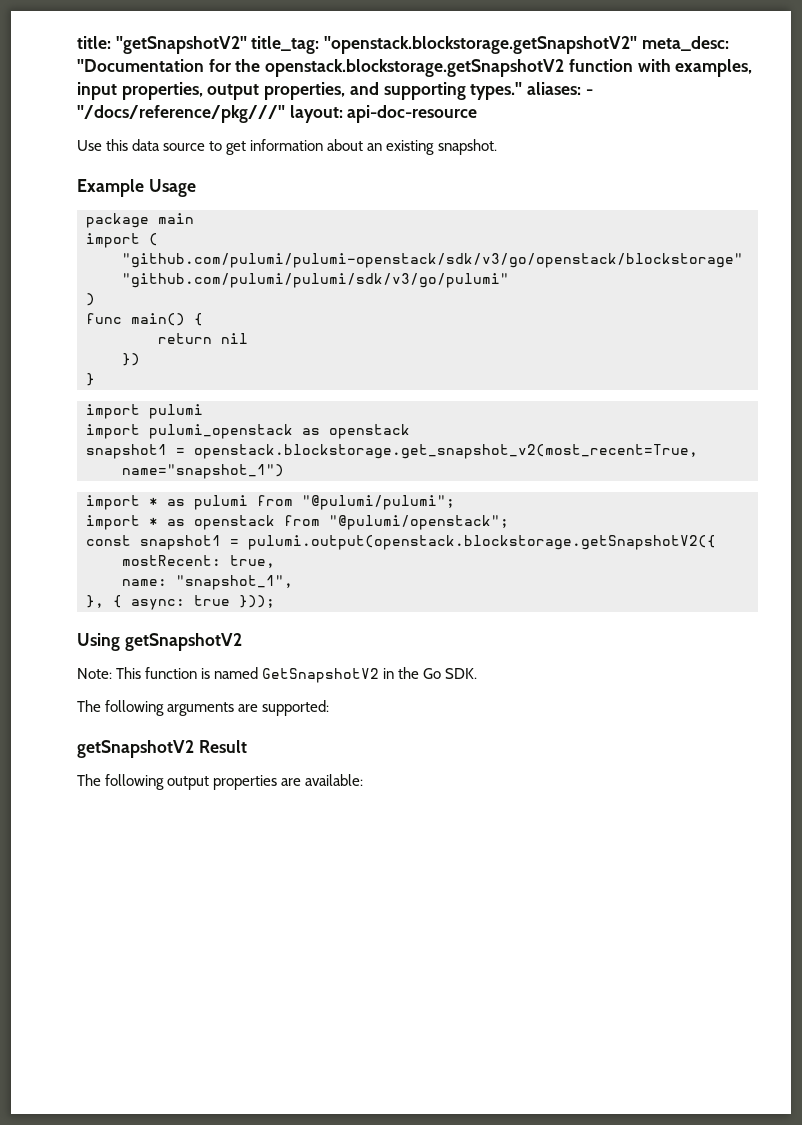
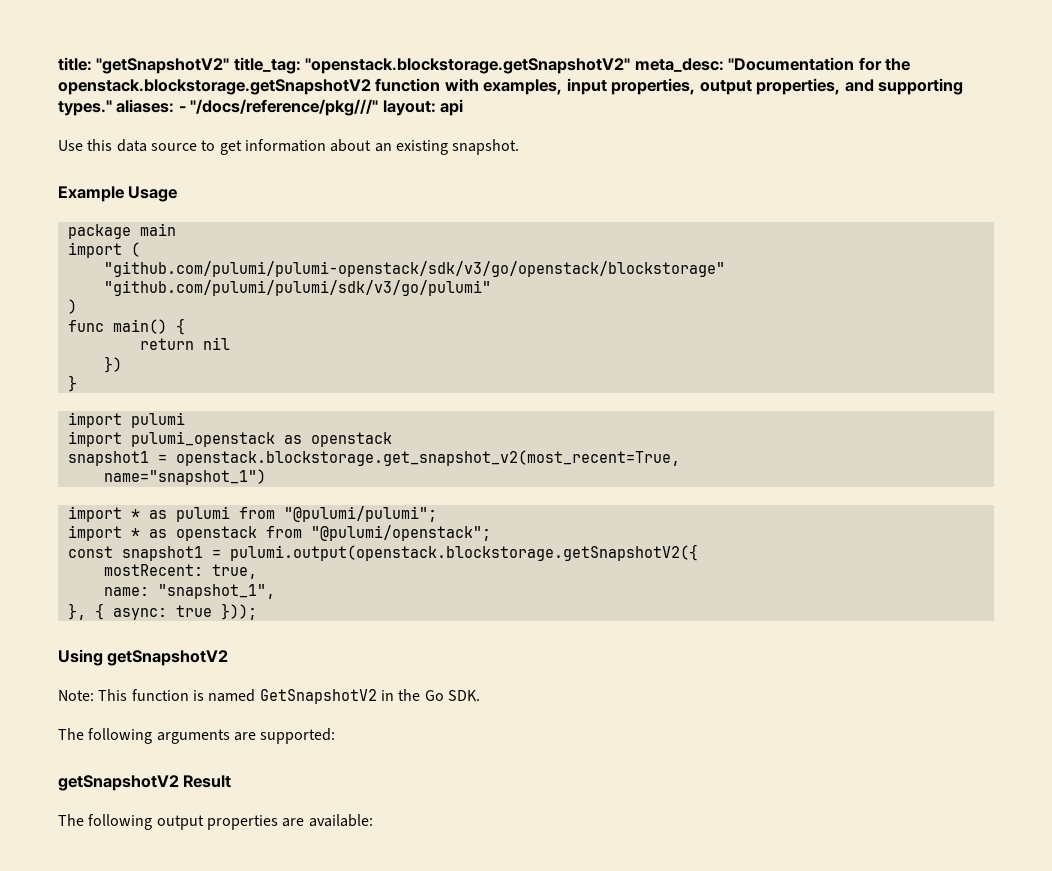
- title: "getSnapshotV2" title_tag: "openstack.blockstorage.getSnapshotV2" meta_desc: "Documentation for the openstack.blockstorage.getSnapshotV2 function with examples, input properties, output properties, and supporting types." aliases: - "/docs/reference/pkg///" layout: api-doc-resource
+ title: "getSnapshotV2" title_tag: "openstack.blockstorage.getSnapshotV2" meta_desc: "Documentation for the openstack.blockstorage.getSnapshotV2 function with examples, input properties, output properties, and supporting types." aliases: - "/docs/reference/pkg///" layout: api

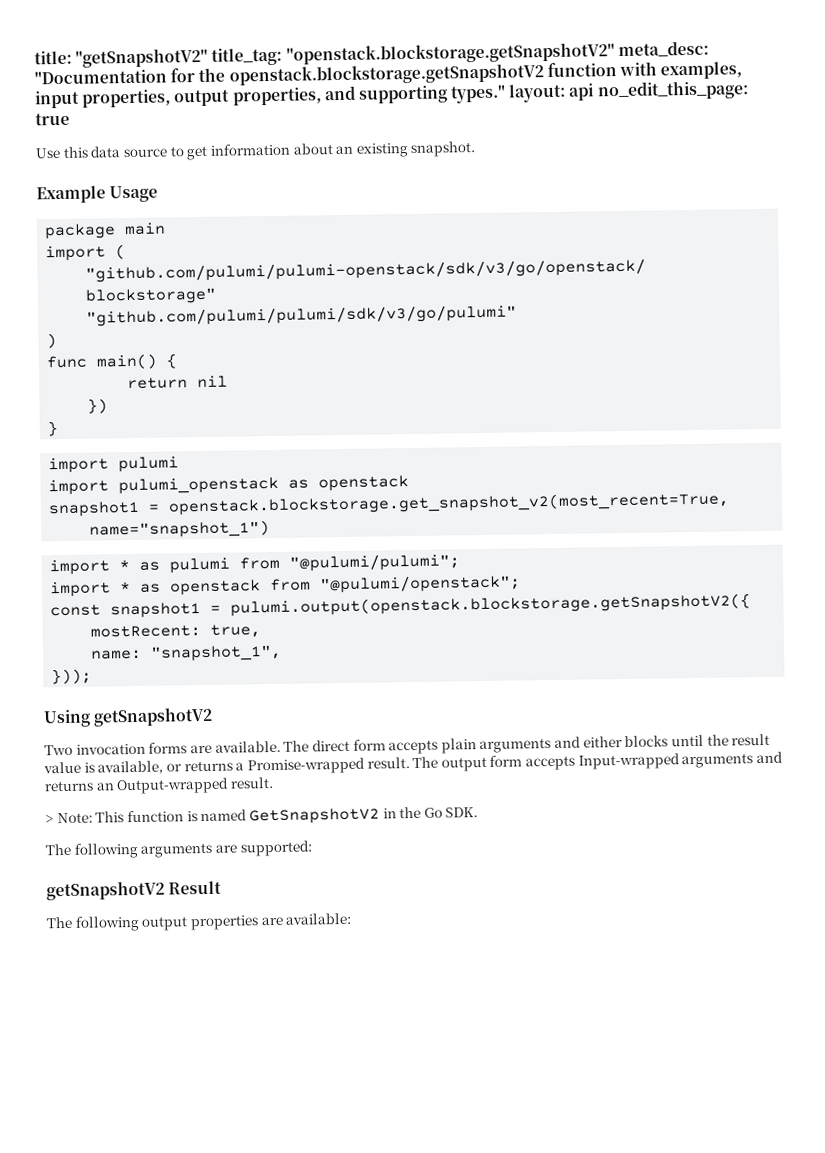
- title: "getSnapshotV2" title_tag: "openstack.blockstorage.getSnapshotV2" meta_desc: "Documentation for the openstack.blockstorage.getSnapshotV2 function with examples, input properties, output properties, and supporting types." aliases: - "/docs/reference/pkg///" layout: api
+ title: "getSnapshotV2" title_tag: "openstack.blockstorage.getSnapshotV2" meta_desc: "Documentation for the openstack.blockstorage.getSnapshotV2 function with examples, input properties, output properties, and supporting types." layout: api no_edit_this_page: true
- }, { async: true }));
+ }));
- Note: This function is named GetSnapshotV2 in the Go SDK.
+ Two invocation forms are available. The direct form accepts plain arguments and either blocks until the result value is available, or returns a Promise-wrapped result. The output form accepts Input-wrapped arguments and returns an Output-wrapped result.
+ > Note: This function is named GetSnapshotV2 in the Go SDK.

